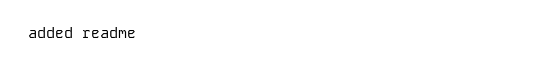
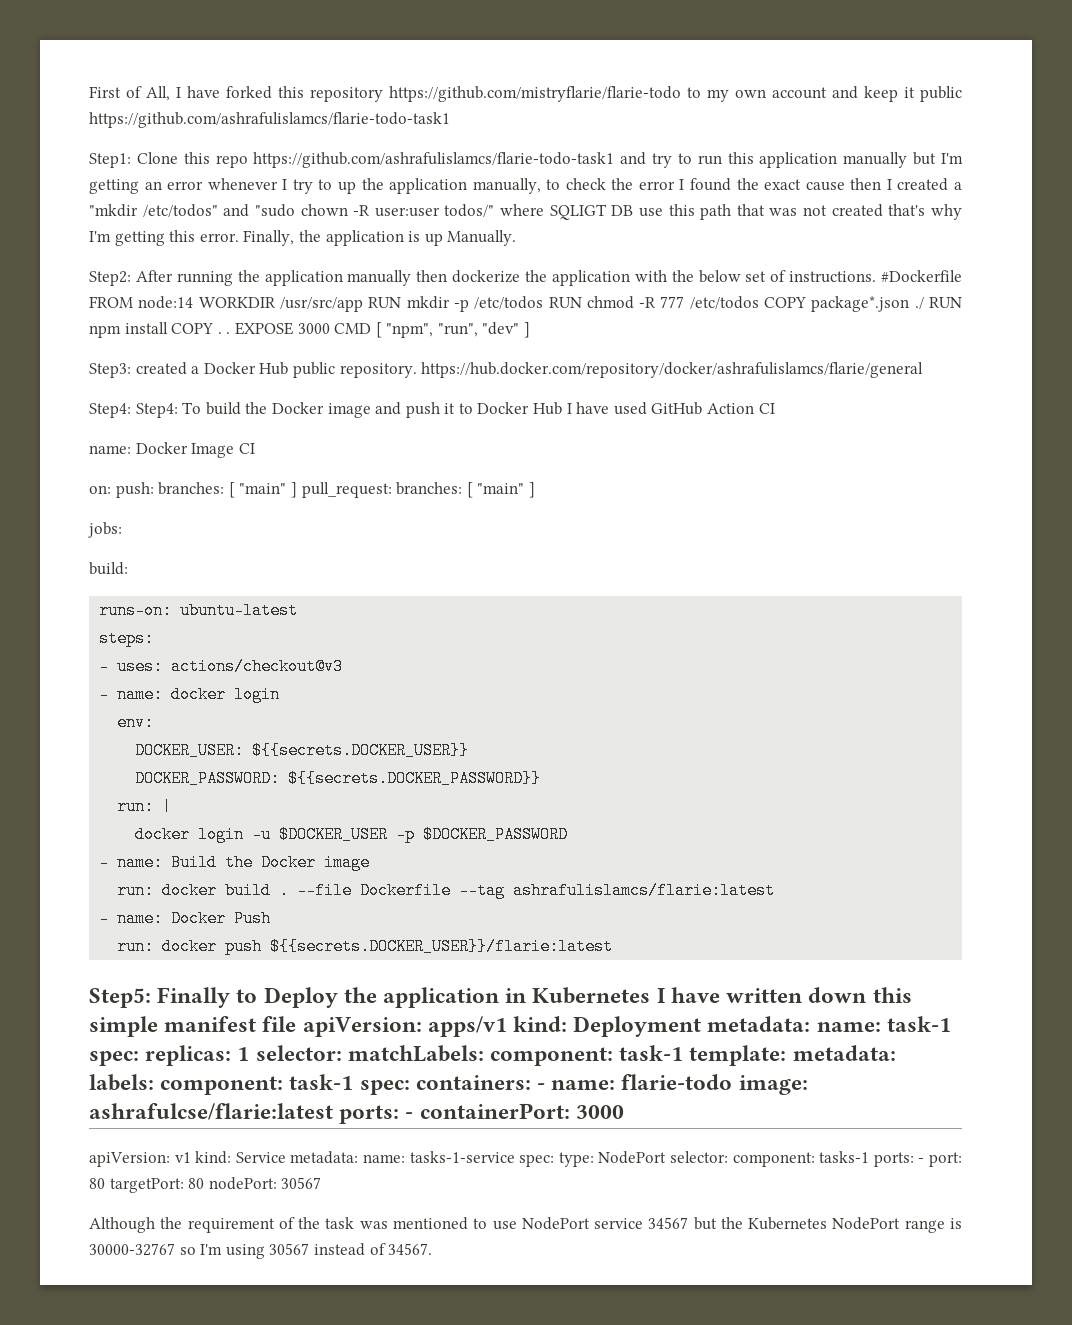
- added readme
+ First of All, I have forked this repository https://github.com/mistryflarie/flarie-todo to my own account and keep it public https://github.com/ashrafulislamcs/flarie-todo-task1
+ Step1: Clone this repo https://github.com/ashrafulislamcs/flarie-todo-task1 and try to run this application manually but I'm getting an error whenever I try to up the application manually, to check the error I found the exact cause then I created a "mkdir /etc/todos" and "sudo chown -R user:user todos/" where SQLIGT DB use this path that was not created that's why I'm getting this error. Finally, the application is up Manually.
+ Step2: After running the application manually then dockerize the application with the below set of instructions. #Dockerfile FROM node:14 WORKDIR /usr/src/app RUN mkdir -p /etc/todos RUN chmod -R 777 /etc/todos COPY package*.json ./ RUN npm install COPY . . EXPOSE 3000 CMD [ "npm", "run", "dev" ]
+ Step3: created a Docker Hub public repository. https://hub.docker.com/repository/docker/ashrafulislamcs/flarie/general
+ Step4: Step4: To build the Docker image and push it to Docker Hub I have used GitHub Action CI
+ name: Docker Image CI
+ on: push: branches: [ "main" ] pull_request: branches: [ "main" ]
+ jobs:
+ build:
+ runs-on: ubuntu-latest
+ steps:
+ - uses: actions/checkout@v3
+ - name: docker login
+ env:
+ DOCKER_USER: ${{secrets.DOCKER_USER}}
+ DOCKER_PASSWORD: ${{secrets.DOCKER_PASSWORD}}
+ run: |
+ docker login -u $DOCKER_USER -p $DOCKER_PASSWORD
+ - name: Build the Docker image
+ run: docker build . --file Dockerfile --tag ashrafulislamcs/flarie:latest
+ - name: Docker Push
+ run: docker push ${{secrets.DOCKER_USER}}/flarie:latest
+ Step5: Finally to Deploy the application in Kubernetes I have written down this simple manifest file apiVersion: apps/v1 kind: Deployment metadata: name: task-1 spec: replicas: 1 selector: matchLabels: component: task-1 template: metadata: labels: component: task-1 spec: containers: - name: flarie-todo image: ashrafulcse/flarie:latest ports: - containerPort: 3000
+ apiVersion: v1 kind: Service metadata: name: tasks-1-service spec: type: NodePort selector: component: tasks-1 ports: - port: 80 targetPort: 80 nodePort: 30567
+ Although the requirement of the task was mentioned to use NodePort service 34567 but the Kubernetes NodePort range is 30000-32767 so I'm using 30567 instead of 34567.

